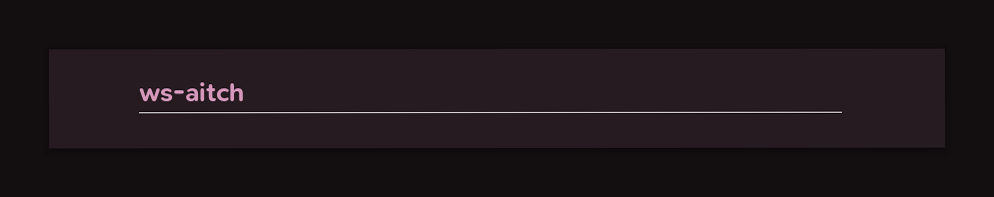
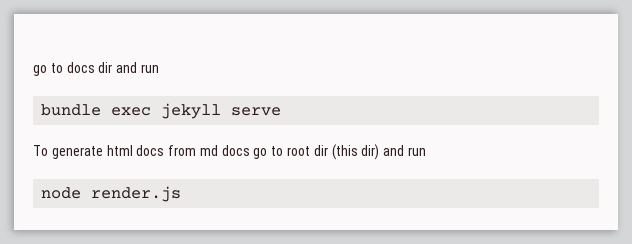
- ws-aitch
+ go to docs dir and run
+ bundle exec jekyll serve
+ To generate html docs from md docs go to root dir (this dir) and run
+ node render.js

